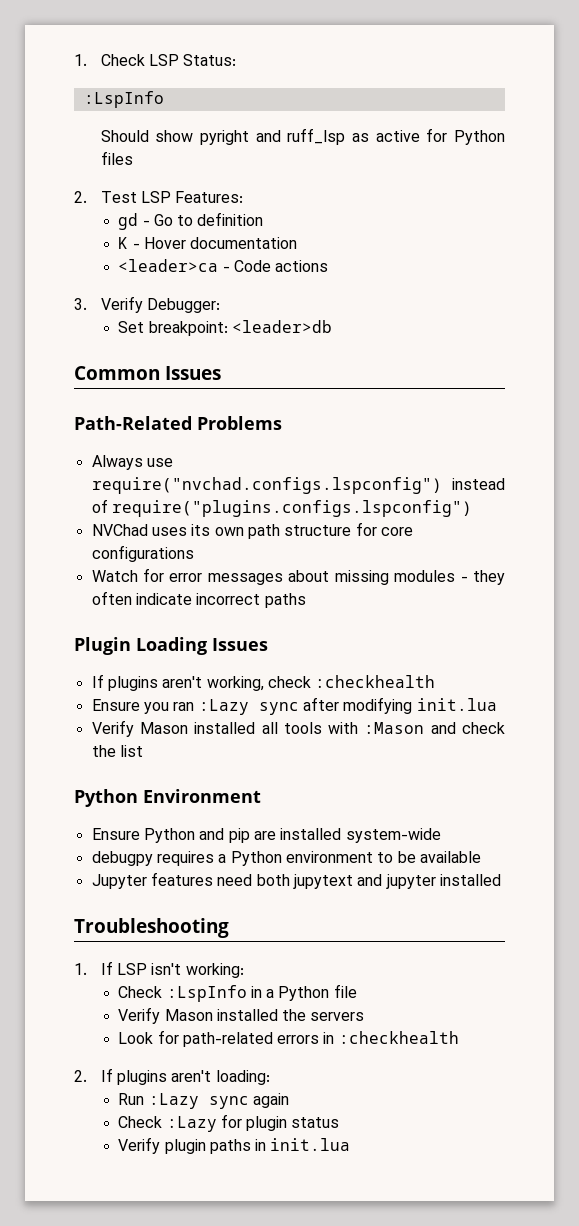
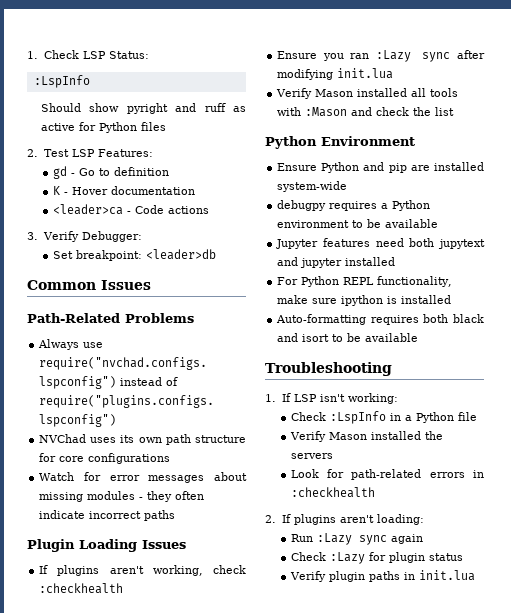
- Should show pyright and ruff_lsp as active for Python files
+ Should show pyright and ruff as active for Python files
+ For Python REPL functionality, make sure ipython is installed
+ Auto-formatting requires both black and isort to be available

